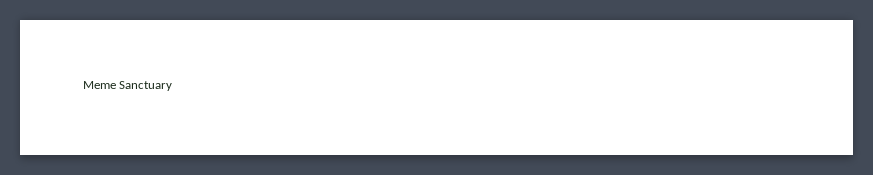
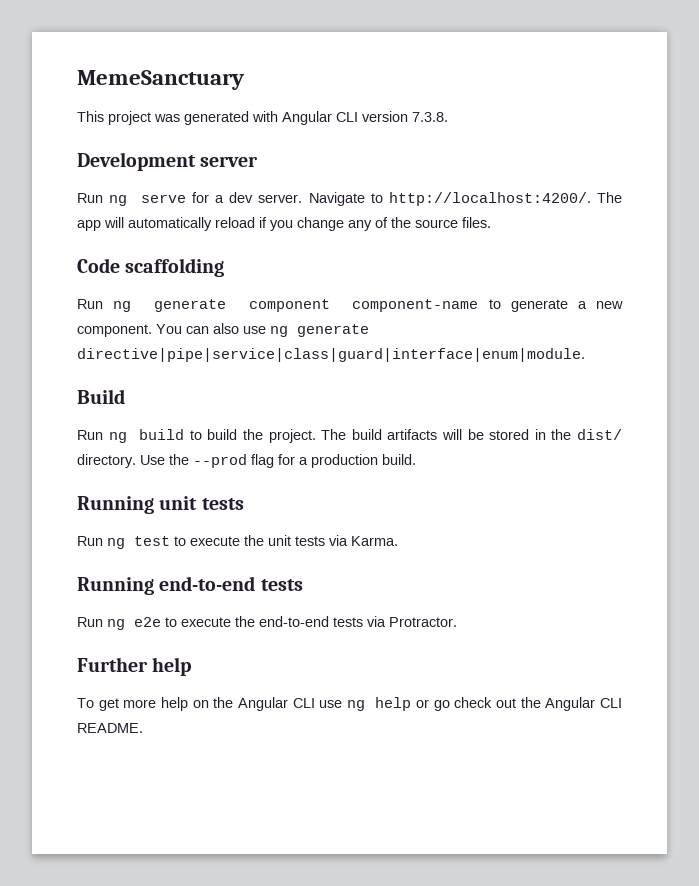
- Meme Sanctuary
+ MemeSanctuary
+ This project was generated with Angular CLI version 7.3.8.
+ Development server
+ Run ng serve for a dev server. Navigate to http://localhost:4200/. The app will automatically reload if you change any of the source files.
+ Code scaffolding
+ Run ng generate component component-name to generate a new component. You can also use ng generate directive|pipe|service|class|guard|interface|enum|module.
+ Build
+ Run ng build to build the project. The build artifacts will be stored in the dist/ directory. Use the --prod flag for a production build.
+ Running unit tests
+ Run ng test to execute the unit tests via Karma.
+ Running end-to-end tests
+ Run ng e2e to execute the end-to-end tests via Protractor.
+ Further help
+ To get more help on the Angular CLI use ng help or go check out the Angular CLI README.

